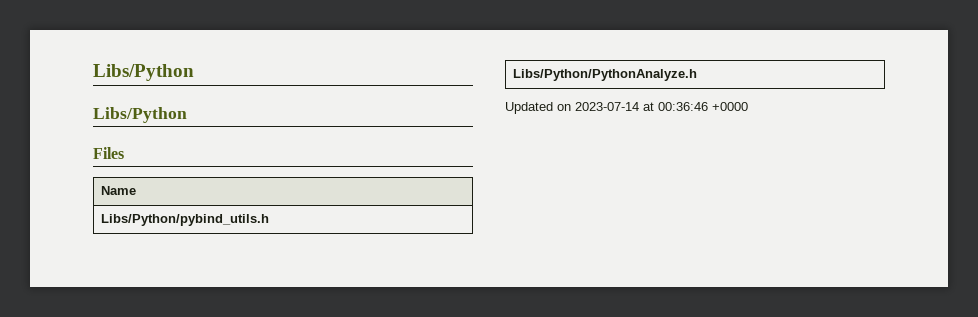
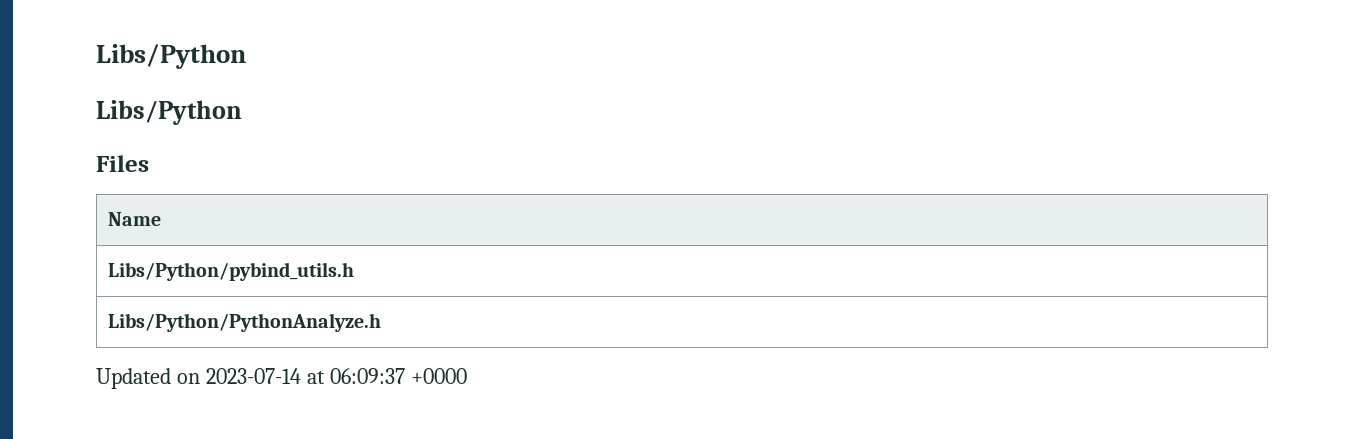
- Updated on 2023-07-14 at 00:36:46 +0000
+ Updated on 2023-07-14 at 06:09:37 +0000

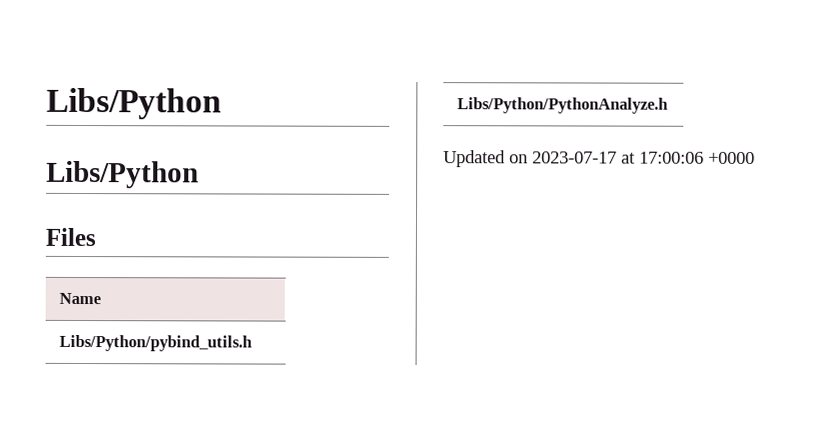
- Updated on 2023-07-14 at 06:09:37 +0000
+ Updated on 2023-07-17 at 17:00:06 +0000

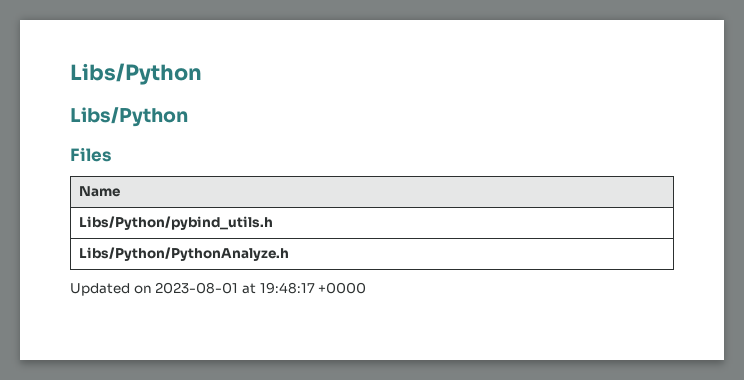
- Updated on 2023-07-17 at 17:00:06 +0000
+ Updated on 2023-08-01 at 19:48:17 +0000

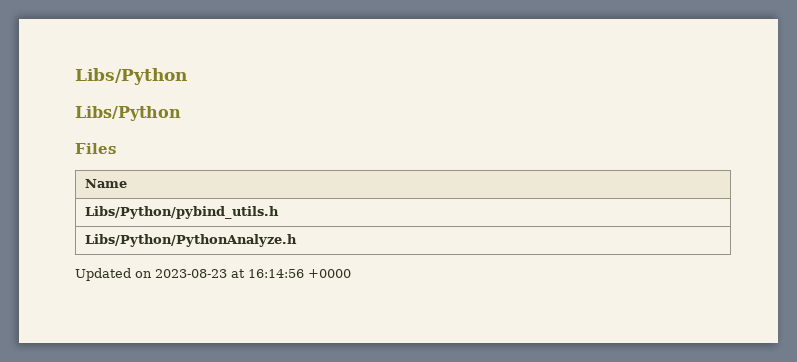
- Updated on 2023-08-01 at 19:48:17 +0000
+ Updated on 2023-08-23 at 16:14:56 +0000

